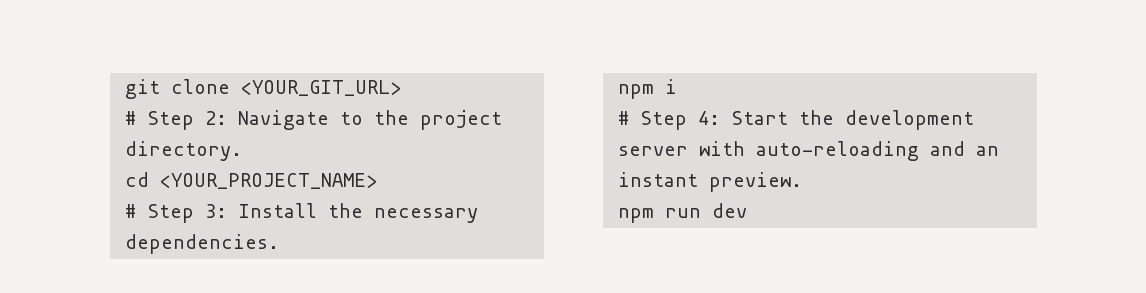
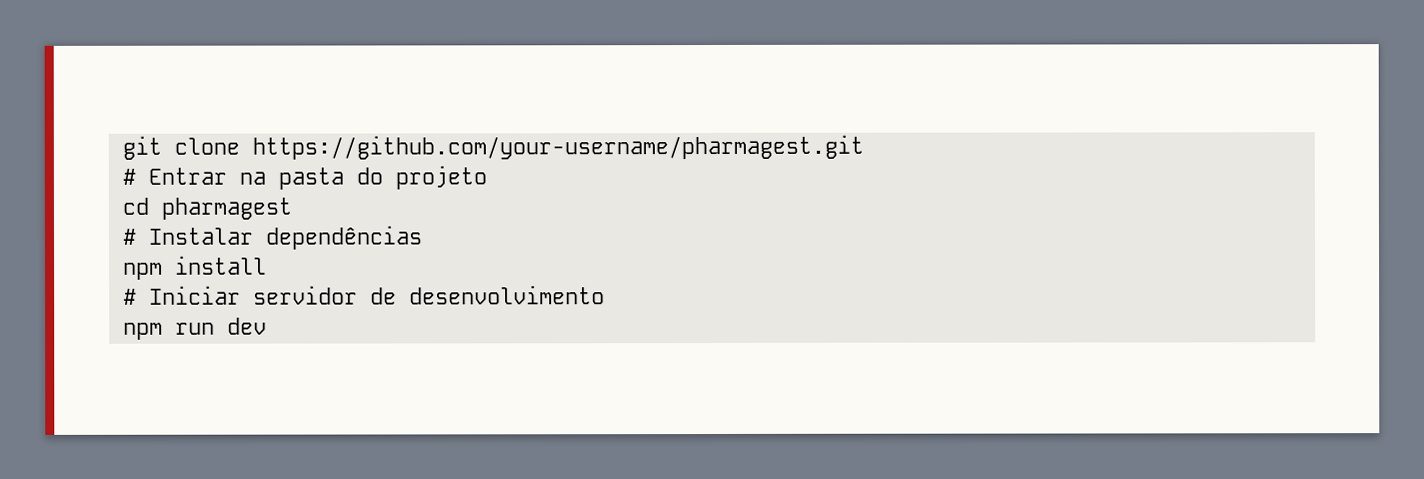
- git clone <YOUR_GIT_URL>
- # Step 2: Navigate to the project directory.
+ git clone https://github.com/your-username/pharmagest.git
+ # Entrar na pasta do projeto
- cd <YOUR_PROJECT_NAME>
- # Step 3: Install the necessary dependencies.
- npm i
- # Step 4: Start the development server with auto-reloading and an instant preview.
+ cd pharmagest
+ # Instalar dependências
+ npm install
+ # Iniciar servidor de desenvolvimento

